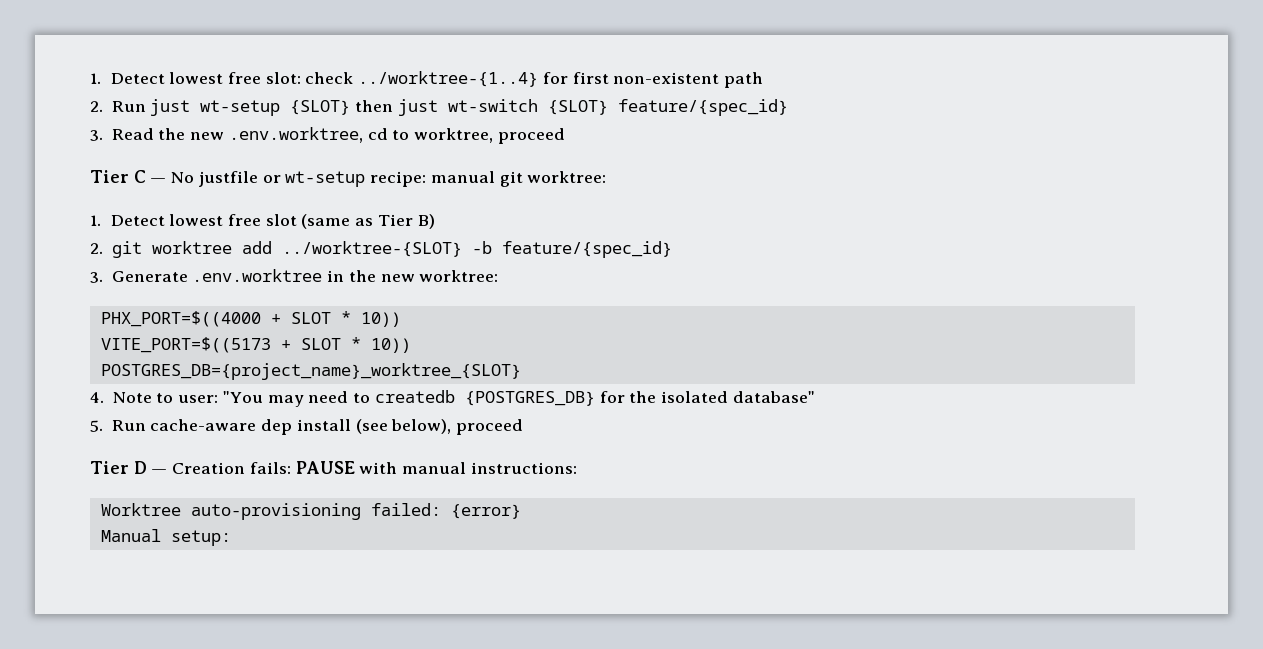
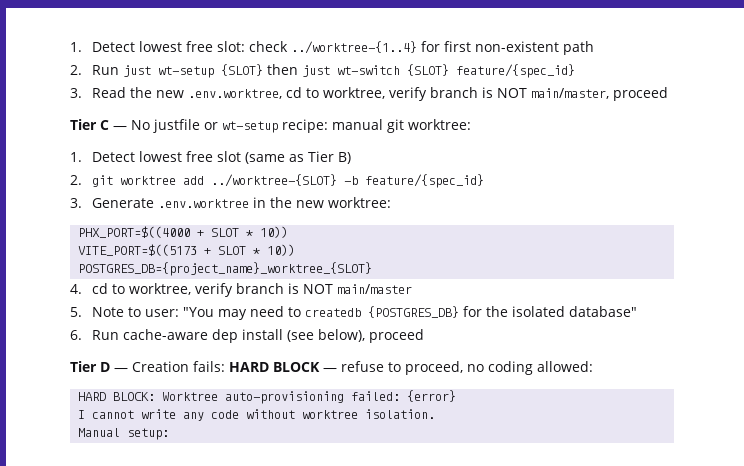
- 3. Read the new .env.worktree, cd to worktree, proceed
+ 3. Read the new .env.worktree, cd to worktree, verify branch is NOT main/master, proceed
- 4. Note to user: "You may need to createdb {POSTGRES_DB} for the isolated database"
+ 4. cd to worktree, verify branch is NOT main/master
+ 5. Note to user: "You may need to createdb {POSTGRES_DB} for the isolated database"
- 5. Run cache-aware dep install (see below), proceed
+ 6. Run cache-aware dep install (see below), proceed
- Tier D — Creation fails: PAUSE with manual instructions:
- Worktree auto-provisioning failed: {error}
+ Tier D — Creation fails: HARD BLOCK — refuse to proceed, no coding allowed:
+ HARD BLOCK: Worktree auto-provisioning failed: {error}
+ I cannot write any code without worktree isolation.

